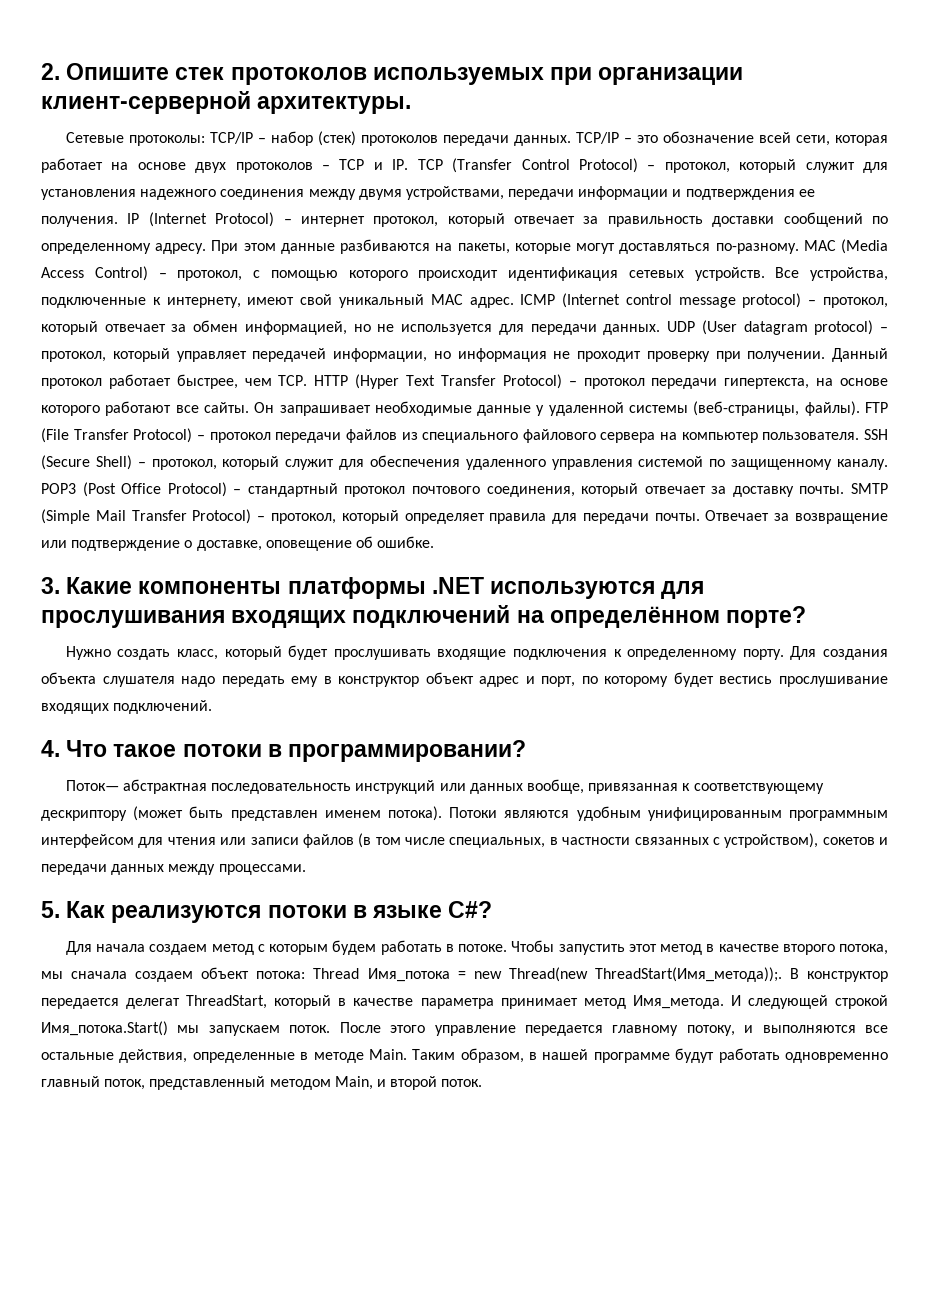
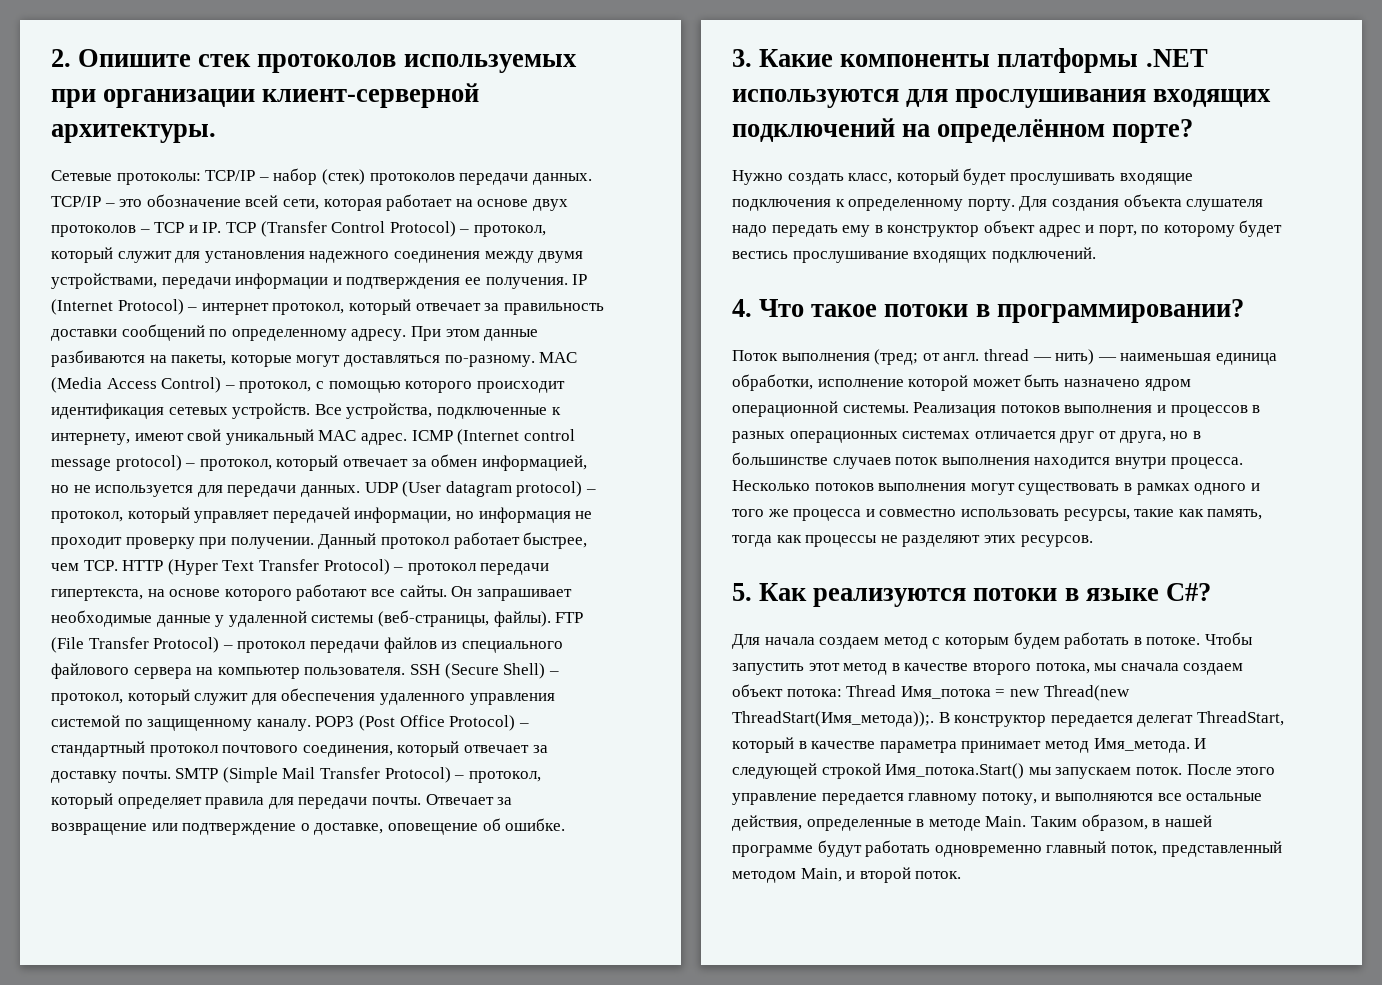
- Поток— абстрактная последовательность инструкций или данных вообще, привязанная к соответствующему дескриптору (может быть представлен именем потока). Потоки являются удобным унифицированным программным интерфейсом для чтения или записи файлов (в том числе специальных, в частности связанных с устройством), сокетов и передачи данных между процессами.
+ Поток выполнения (тред; от англ. thread — нить) — наименьшая единица обработки, исполнение которой может быть назначено ядром операционной системы. Реализация потоков выполнения и процессов в разных операционных системах отличается друг от друга, но в большинстве случаев поток выполнения находится внутри процесса. Несколько потоков выполнения могут существовать в рамках одного и того же процесса и совместно использовать ресурсы, такие как память, тогда как процессы не разделяют этих ресурсов.

